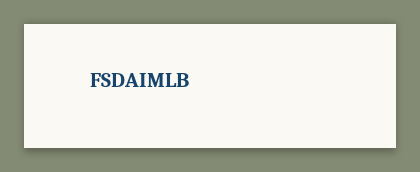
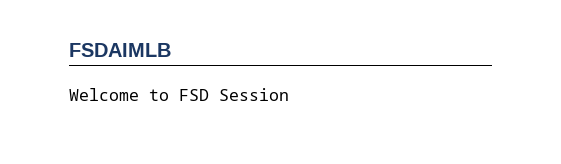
+ Welcome to FSD Session

